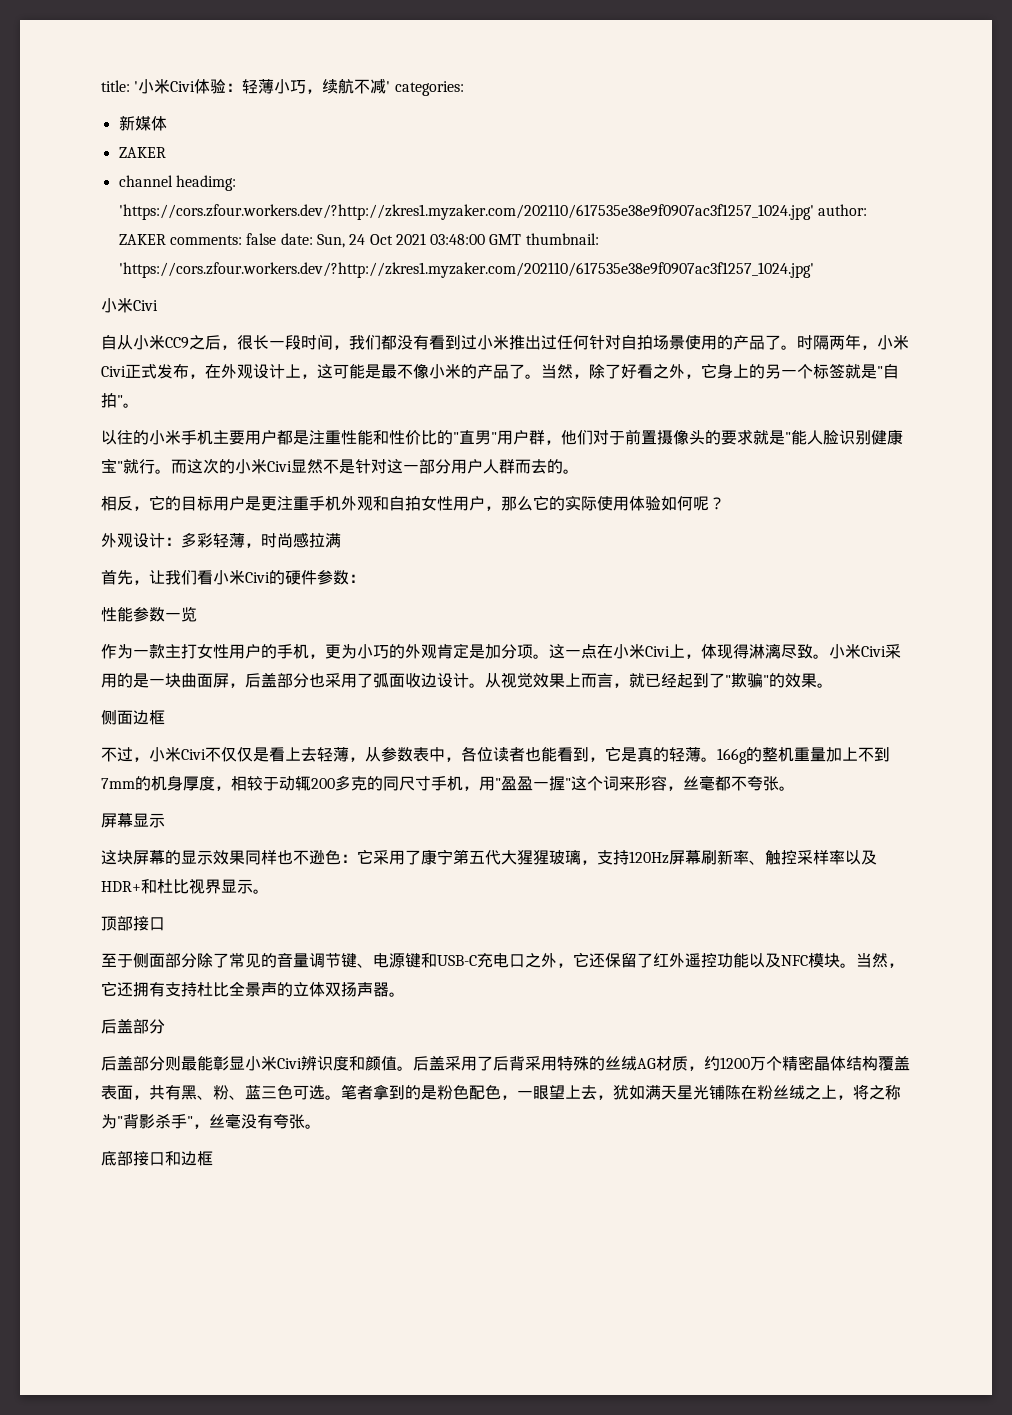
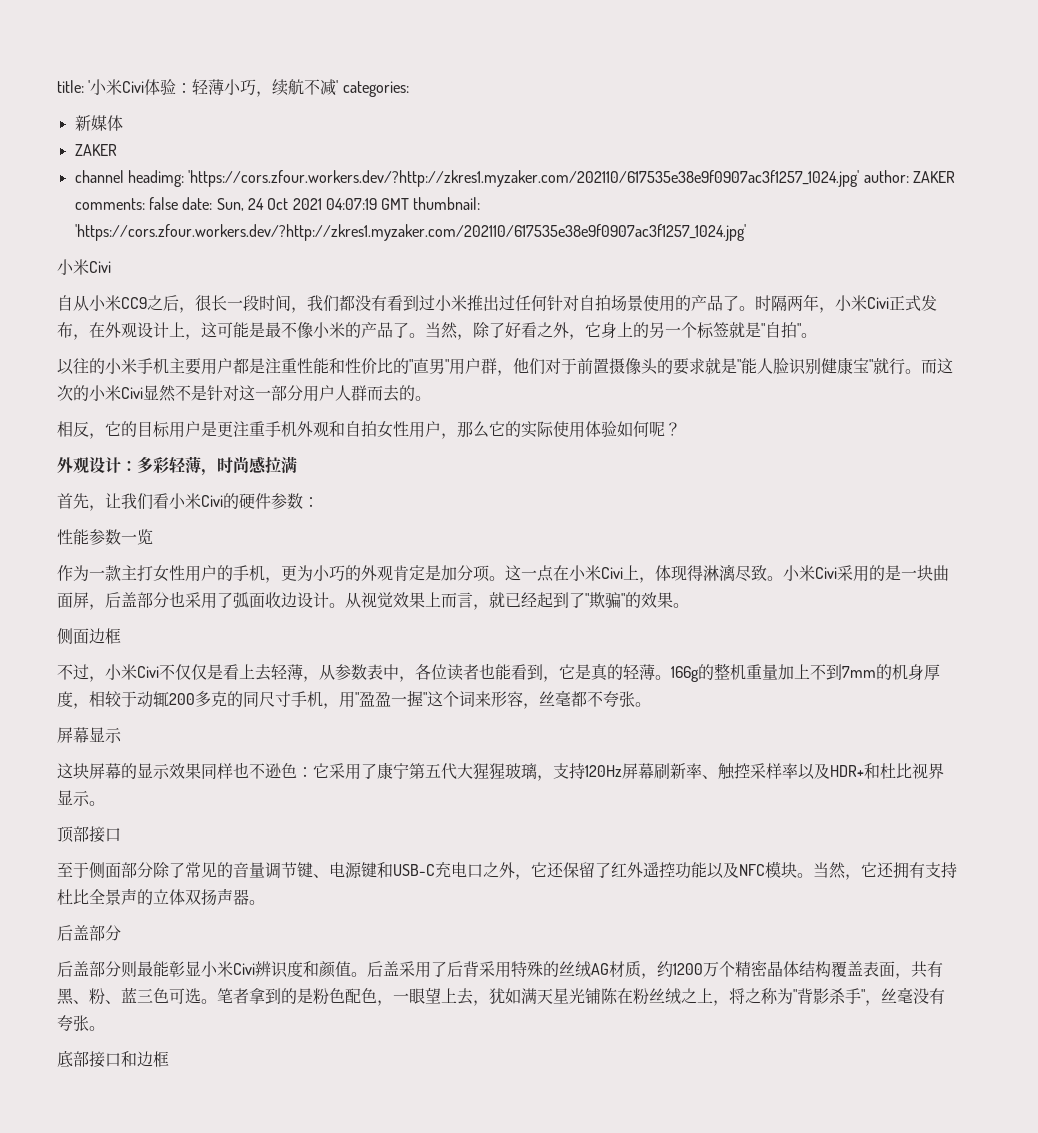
- channel headimg: 'https://cors.zfour.workers.dev/?http://zkres1.myzaker.com/202110/617535e38e9f0907ac3f1257_1024.jpg' author: ZAKER comments: false date: Sun, 24 Oct 2021 03:48:00 GMT thumbnail: 'https://cors.zfour.workers.dev/?http://zkres1.myzaker.com/202110/617535e38e9f0907ac3f1257_1024.jpg'
+ channel headimg: 'https://cors.zfour.workers.dev/?http://zkres1.myzaker.com/202110/617535e38e9f0907ac3f1257_1024.jpg' author: ZAKER comments: false date: Sun, 24 Oct 2021 04:07:19 GMT thumbnail: 'https://cors.zfour.workers.dev/?http://zkres1.myzaker.com/202110/617535e38e9f0907ac3f1257_1024.jpg'

